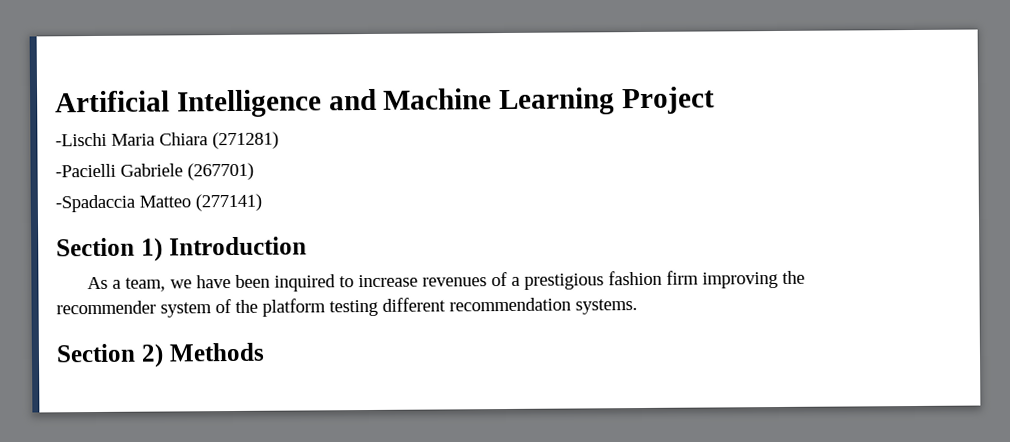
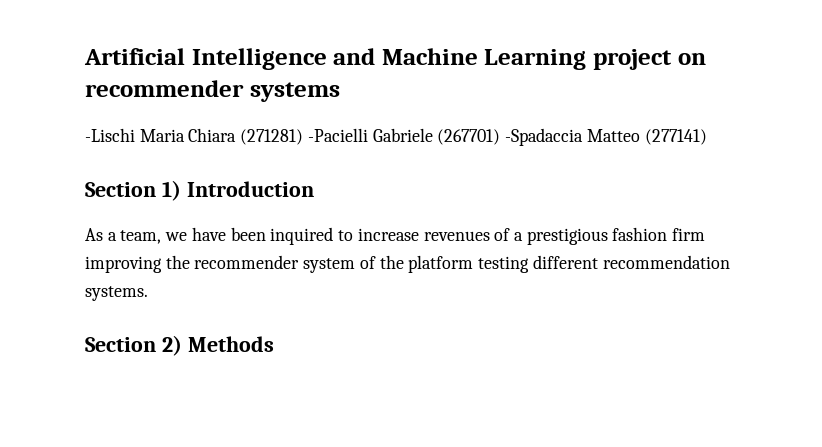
- Artificial Intelligence and Machine Learning Project
+ Artificial Intelligence and Machine Learning project on recommender systems
- -Lischi Maria Chiara (271281)
- -Pacielli Gabriele (267701)
- -Spadaccia Matteo (277141)
+ -Lischi Maria Chiara (271281) -Pacielli Gabriele (267701) -Spadaccia Matteo (277141)

